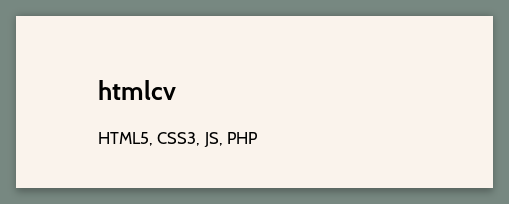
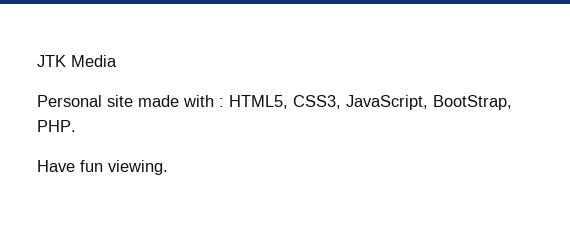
- htmlcv
- HTML5, CSS3, JS, PHP
+ JTK Media
+ Personal site made with : HTML5, CSS3, JavaScript, BootStrap, PHP.
+ Have fun viewing.

